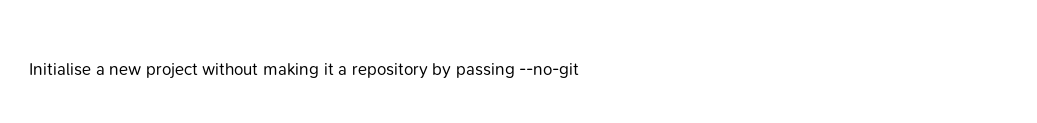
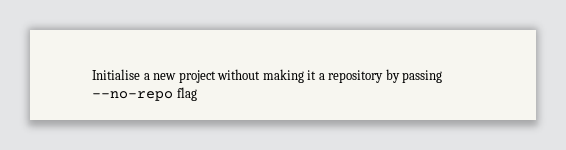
- Initialise a new project without making it a repository by passing --no-git
+ Initialise a new project without making it a repository by passing --no-repo flag

